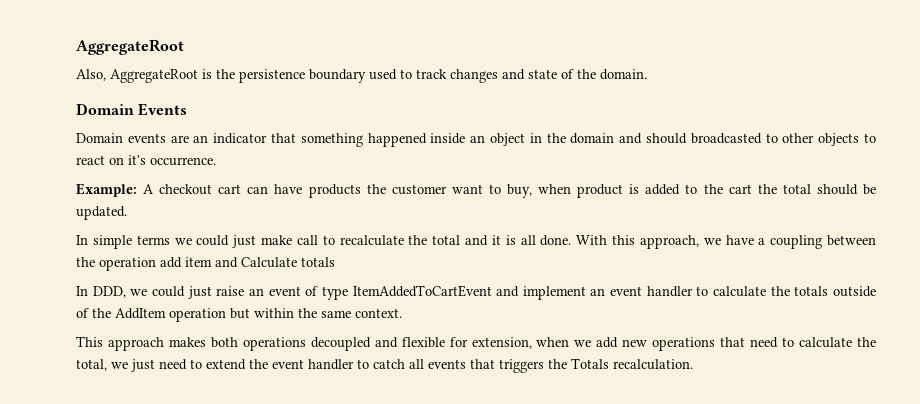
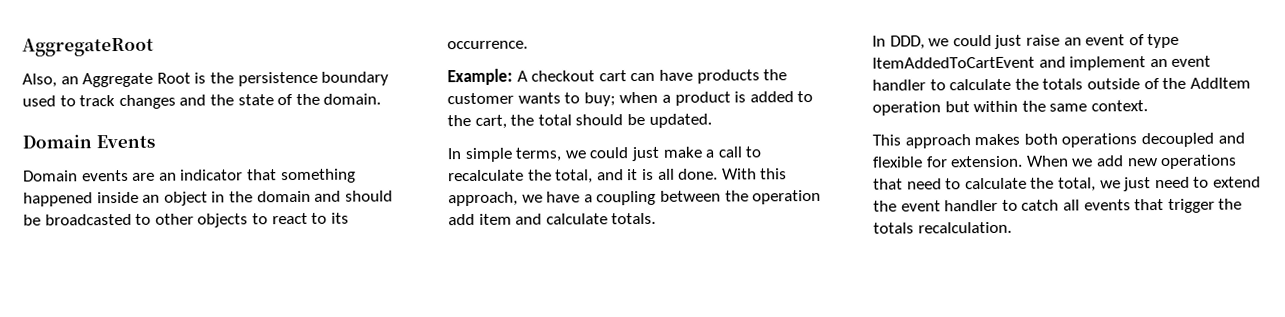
- Also, AggregateRoot is the persistence boundary used to track changes and state of the domain.
+ Also, an Aggregate Root is the persistence boundary used to track changes and the state of the domain.
- Domain events are an indicator that something happened inside an object in the domain and should broadcasted to other objects to react on it's occurrence.
+ Domain events are an indicator that something happened inside an object in the domain and should be broadcasted to other objects to react to its occurrence.
- Example: A checkout cart can have products the customer want to buy, when product is added to the cart the total should be updated.
+ Example: A checkout cart can have products the customer wants to buy; when a product is added to the cart, the total should be updated.
- In simple terms we could just make call to recalculate the total and it is all done.
+ In simple terms, we could just make a call to recalculate the total, and it is all done.
- With this approach, we have a coupling between the operation add item and Calculate totals
+ With this approach, we have a coupling between the operation add item and calculate totals.
- This approach makes both operations decoupled and flexible for extension, when we add new operations that need to calculate the total, we just need to extend the event handler to catch all events that triggers the Totals recalculation.
+ This approach makes both operations decoupled and flexible for extension. When we add new operations that need to calculate the total, we just need to extend the event handler to catch all events that trigger the totals recalculation.

